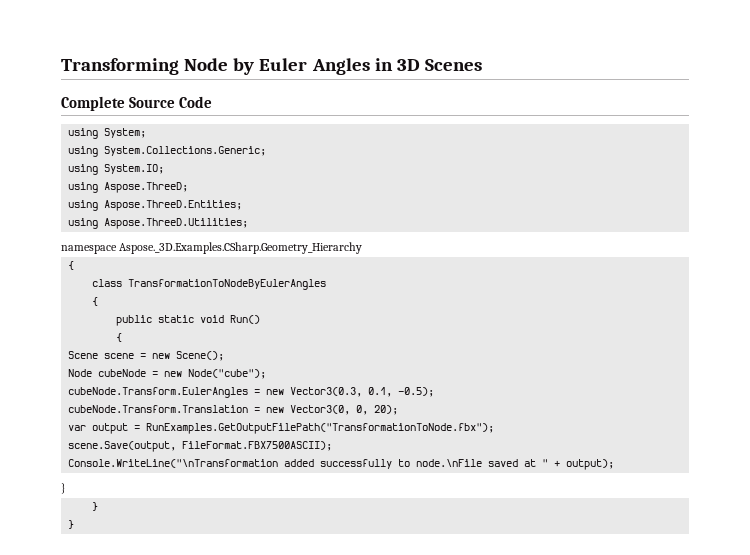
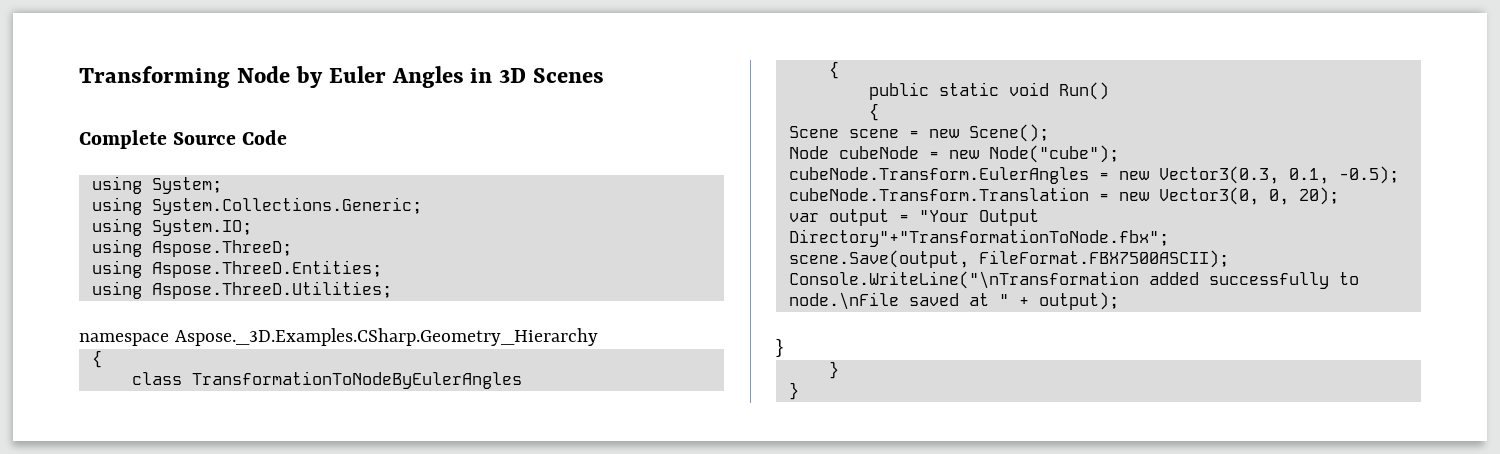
- var output = RunExamples.GetOutputFilePath("TransformationToNode.fbx");
+ var output = "Your Output Directory"+"TransformationToNode.fbx";

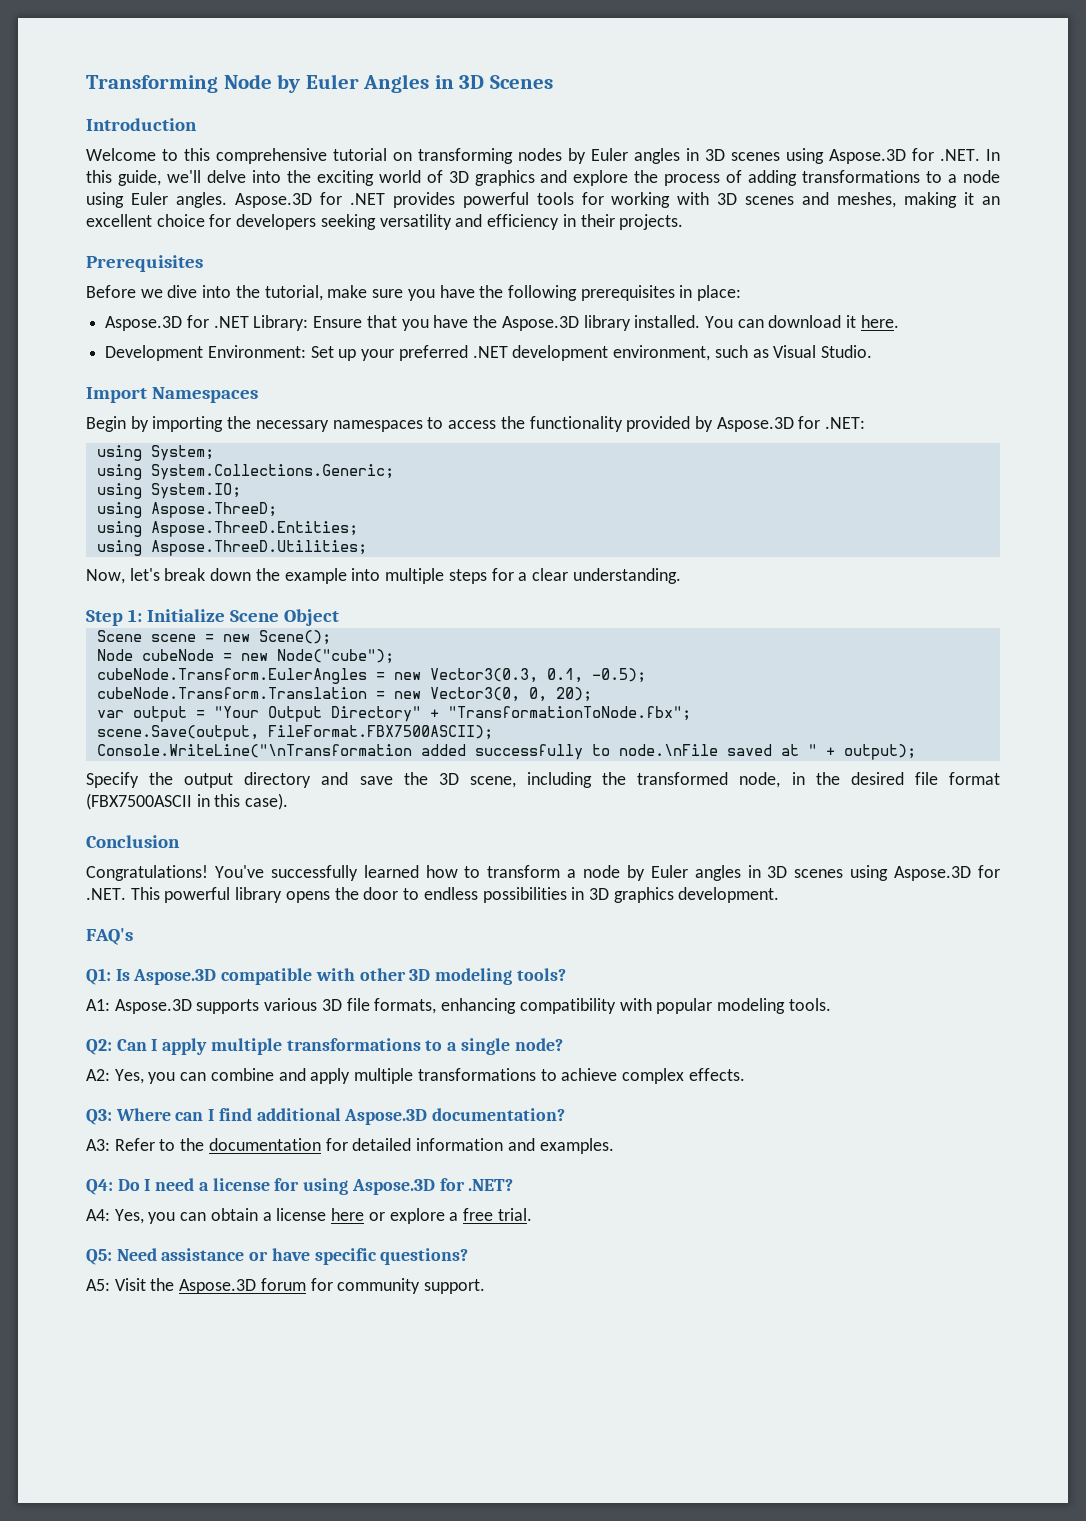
- Complete Source Code
+ Introduction
+ Welcome to this comprehensive tutorial on transforming nodes by Euler angles in 3D scenes using Aspose.3D for .NET. In this guide, we'll delve into the exciting world of 3D graphics and explore the process of adding transformations to a node using Euler angles. Aspose.3D for .NET provides powerful tools for working with 3D scenes and meshes, making it an excellent choice for developers seeking versatility and efficiency in their projects.
+ Prerequisites
+ Before we dive into the tutorial, make sure you have the following prerequisites in place:
+ Aspose.3D for .NET Library: Ensure that you have the Aspose.3D library installed. You can download it here.
+ Development Environment: Set up your preferred .NET development environment, such as Visual Studio.
+ Import Namespaces
+ Begin by importing the necessary namespaces to access the functionality provided by Aspose.3D for .NET:
- namespace Aspose._3D.Examples.CSharp.Geometry_Hierarchy
- {
- class TransformationToNodeByEulerAngles
- {
- public static void Run()
- {
+ Now, let's break down the example into multiple steps for a clear understanding.
+ Step 1: Initialize Scene Object
- var output = "Your Output Directory"+"TransformationToNode.fbx";
+ var output = "Your Output Directory" + "TransformationToNode.fbx";
  Console.WriteLine("\nTransformation added successfully to node.\nFile saved at " + output);
- }
- }
- }
+ Specify the output directory and save the 3D scene, including the transformed node, in the desired file format (FBX7500ASCII in this case).
+ Conclusion
+ Congratulations! You've successfully learned how to transform a node by Euler angles in 3D scenes using Aspose.3D for .NET. This powerful library opens the door to endless possibilities in 3D graphics development.
+ FAQ's
+ Q1: Is Aspose.3D compatible with other 3D modeling tools?
+ A1: Aspose.3D supports various 3D file formats, enhancing compatibility with popular modeling tools.
+ Q2: Can I apply multiple transformations to a single node?
+ A2: Yes, you can combine and apply multiple transformations to achieve complex effects.
+ Q3: Where can I find additional Aspose.3D documentation?
+ A3: Refer to the documentation for detailed information and examples.
+ Q4: Do I need a license for using Aspose.3D for .NET?
+ A4: Yes, you can obtain a license here or explore a free trial.
+ Q5: Need assistance or have specific questions?
+ A5: Visit the Aspose.3D forum for community support.

